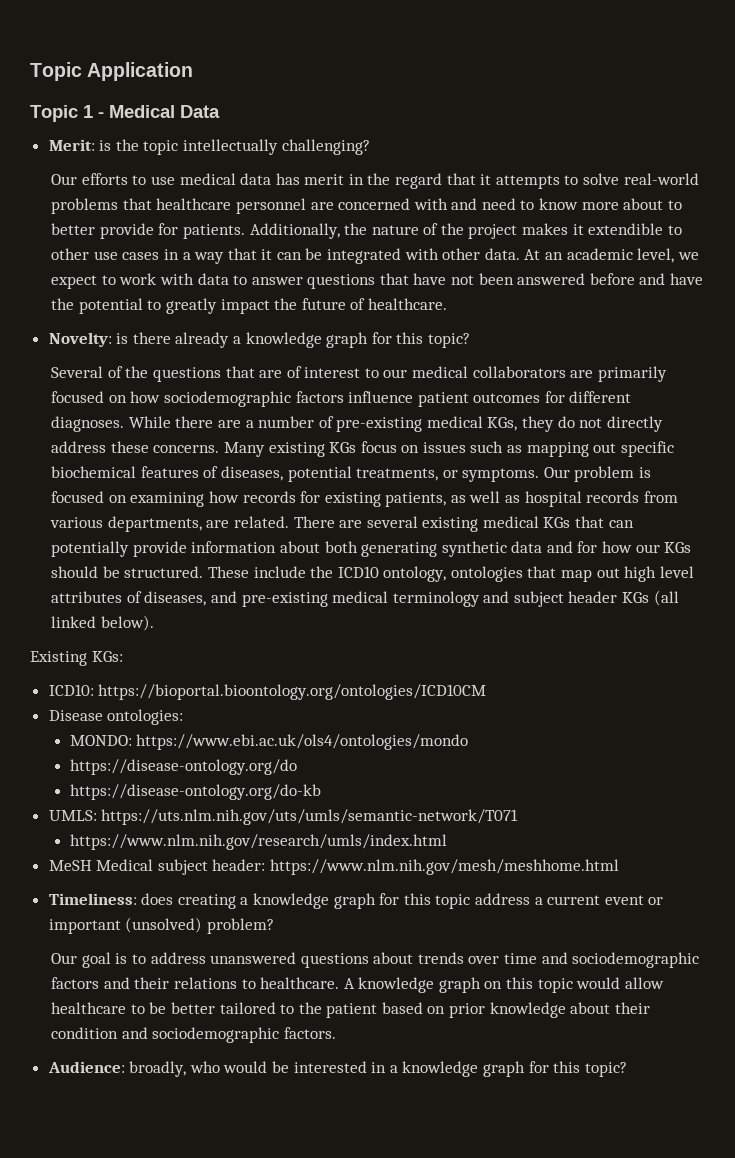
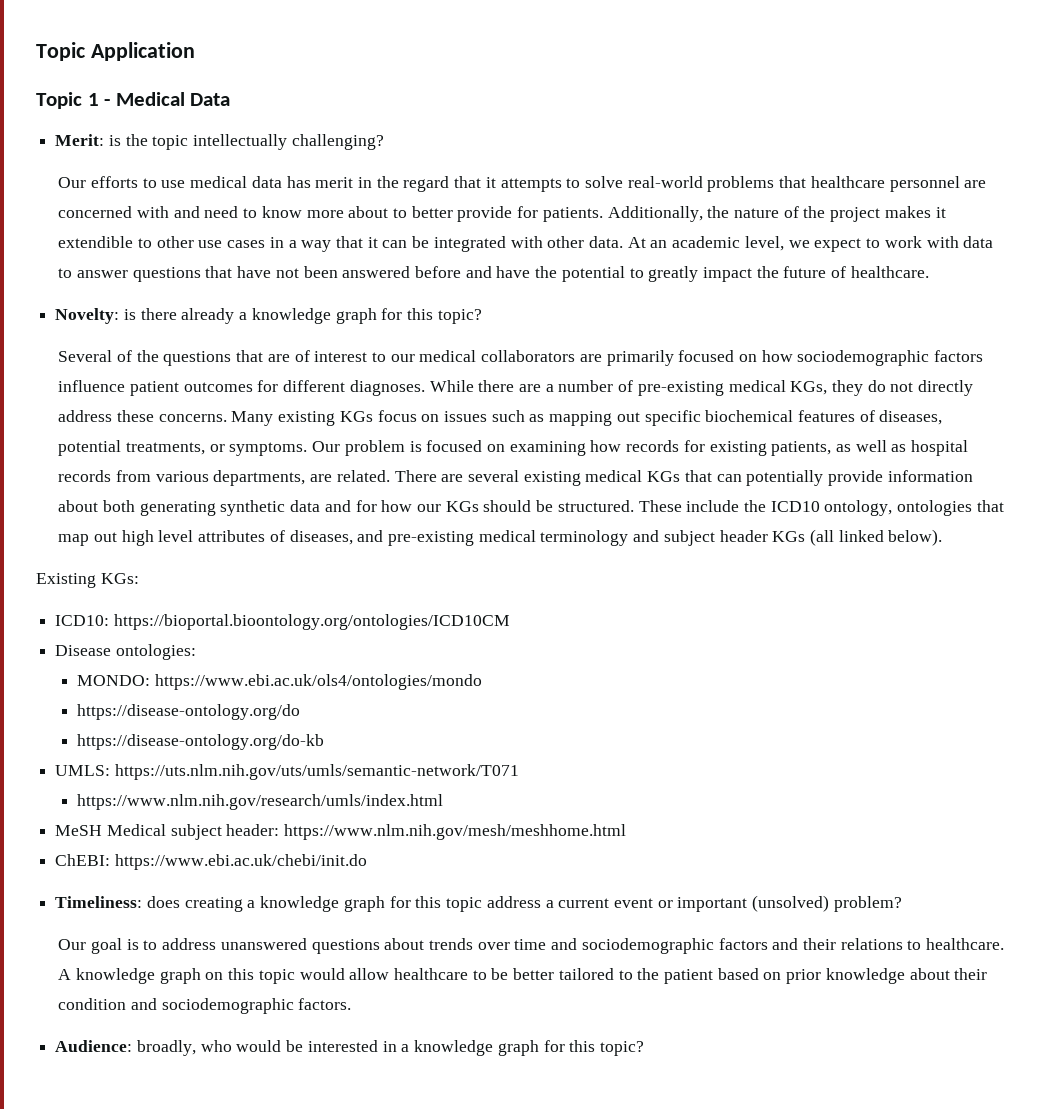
+ ChEBI: https://www.ebi.ac.uk/chebi/init.do

